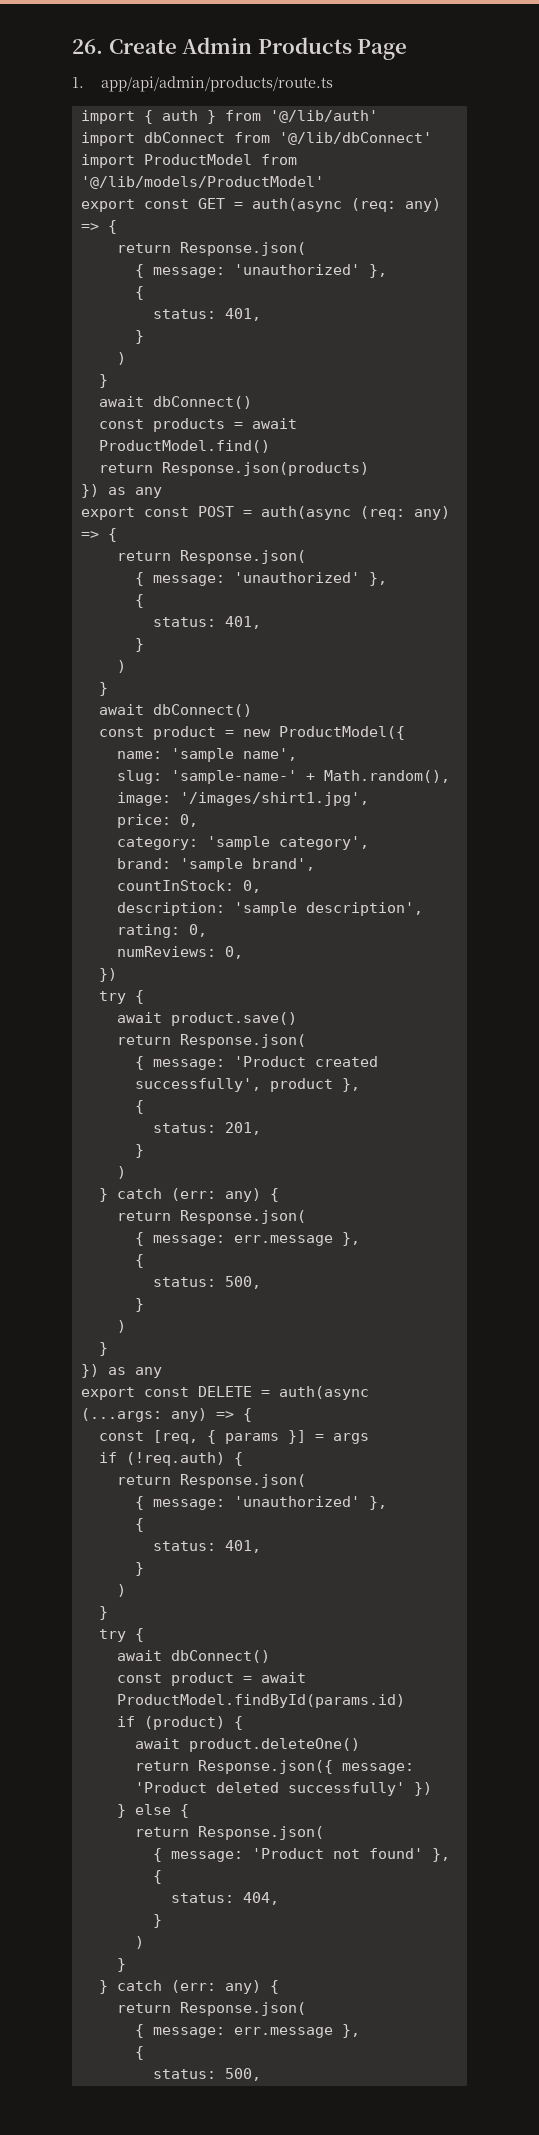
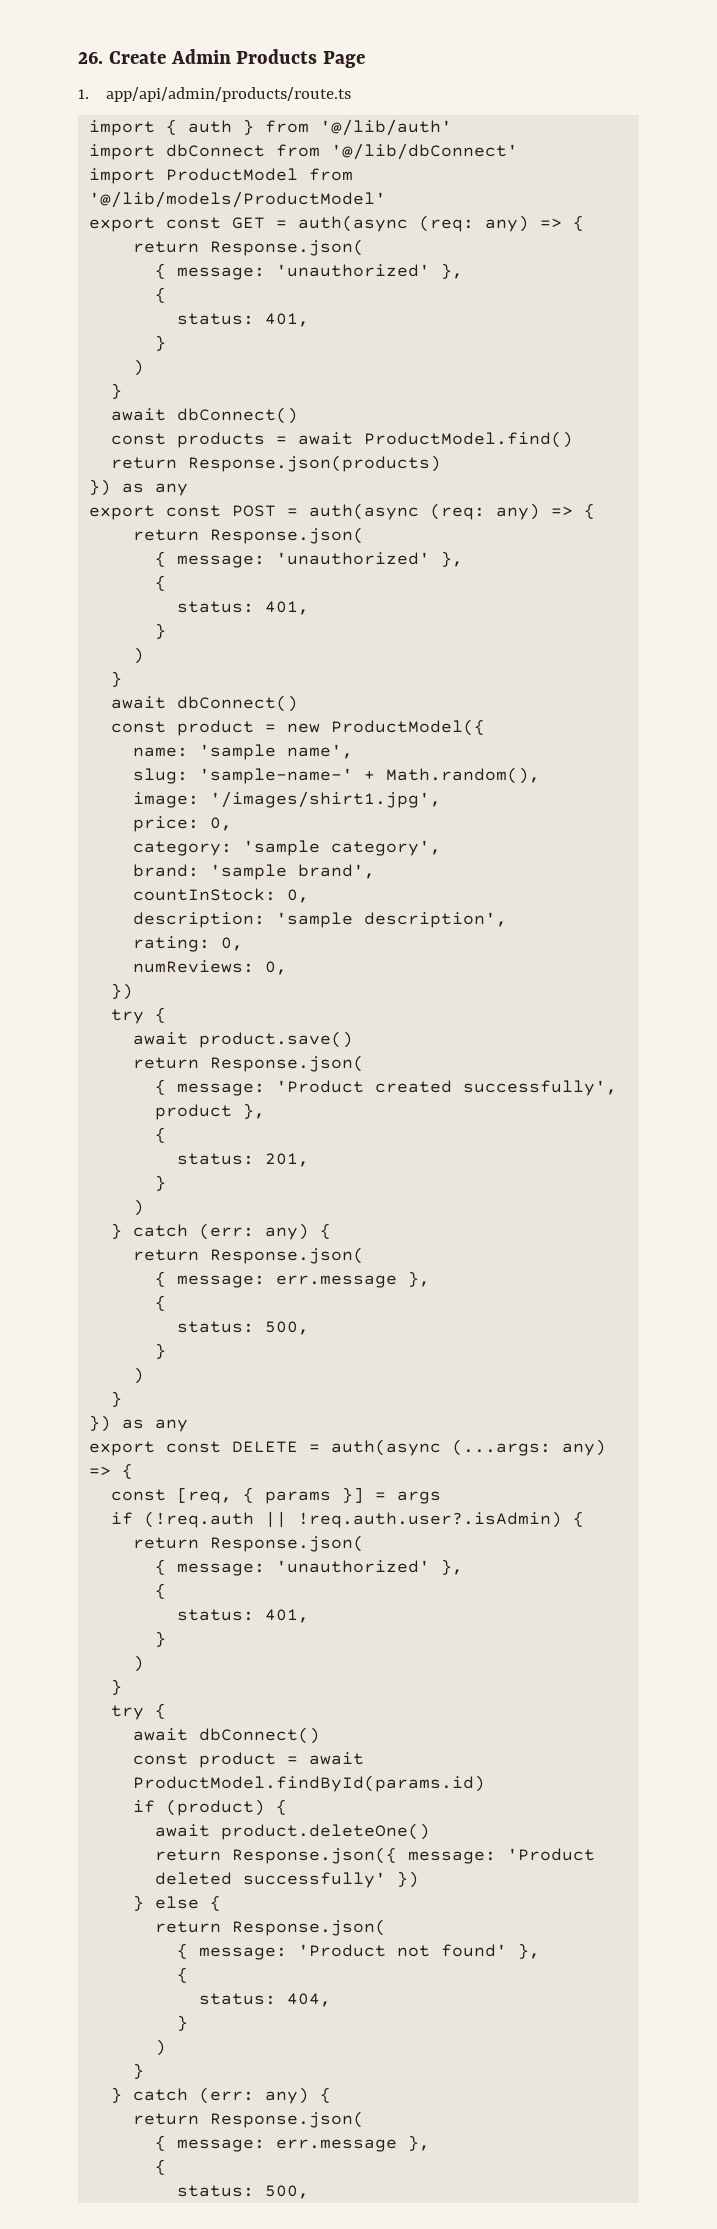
- if (!req.auth) {
+ if (!req.auth || !req.auth.user?.isAdmin) {

